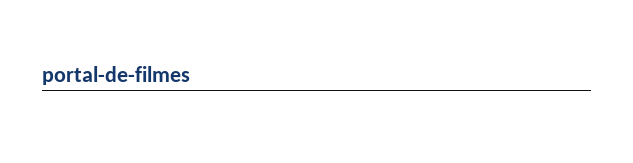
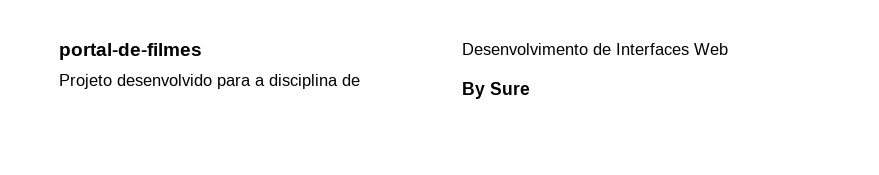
+ Projeto desenvolvido para a disciplina de Desenvolvimento de Interfaces Web
+ By Sure

